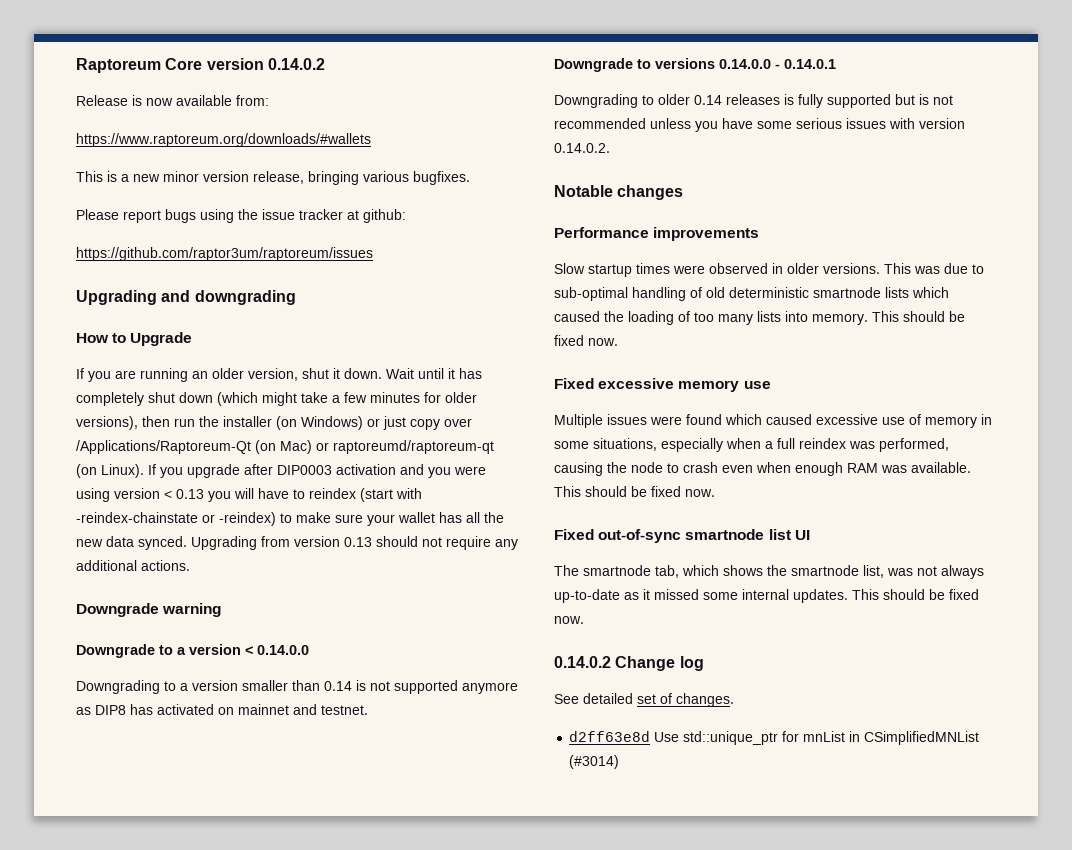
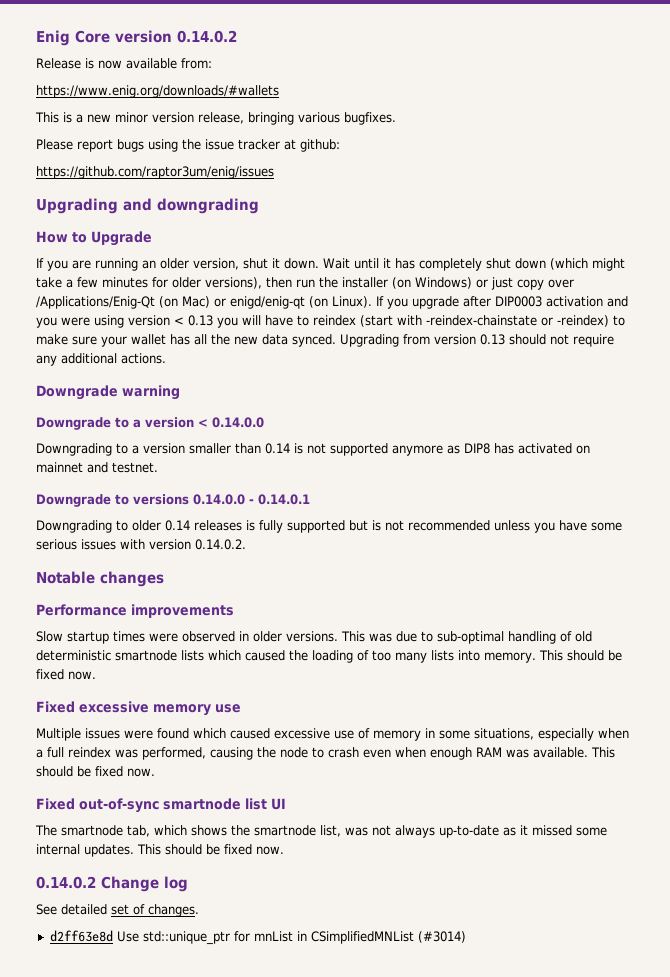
- Raptoreum Core version 0.14.0.2
+ Enig Core version 0.14.0.2
- https://www.raptoreum.org/downloads/#wallets
+ https://www.enig.org/downloads/#wallets
- https://github.com/raptor3um/raptoreum/issues
+ https://github.com/raptor3um/enig/issues
- Wait until it has completely shut down (which might take a few minutes for older versions), then run the installer (on Windows) or just copy over /Applications/Raptoreum-Qt (on Mac) or raptoreumd/raptoreum-qt (on Linux).
+ Wait until it has completely shut down (which might take a few minutes for older versions), then run the installer (on Windows) or just copy over /Applications/Enig-Qt (on Mac) or enigd/enig-qt (on Linux).

